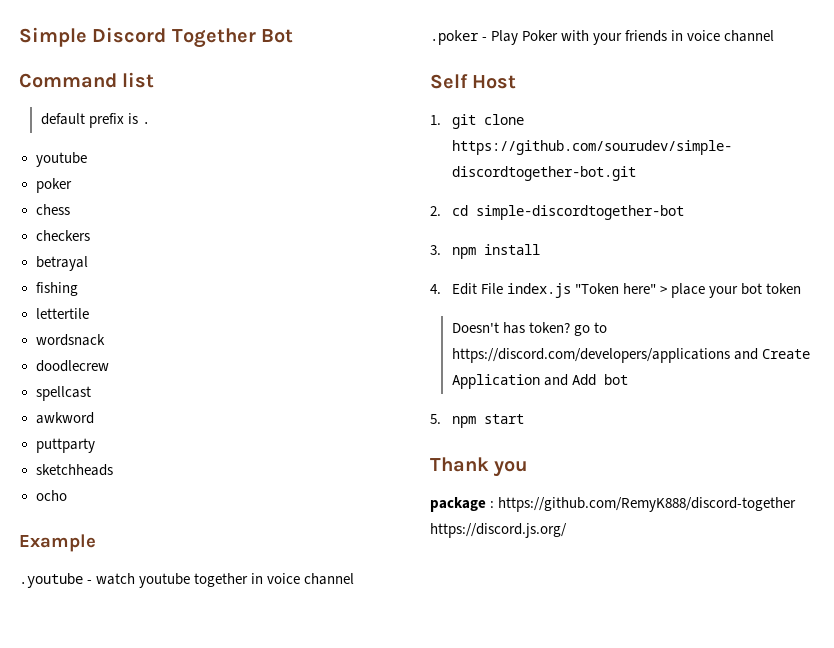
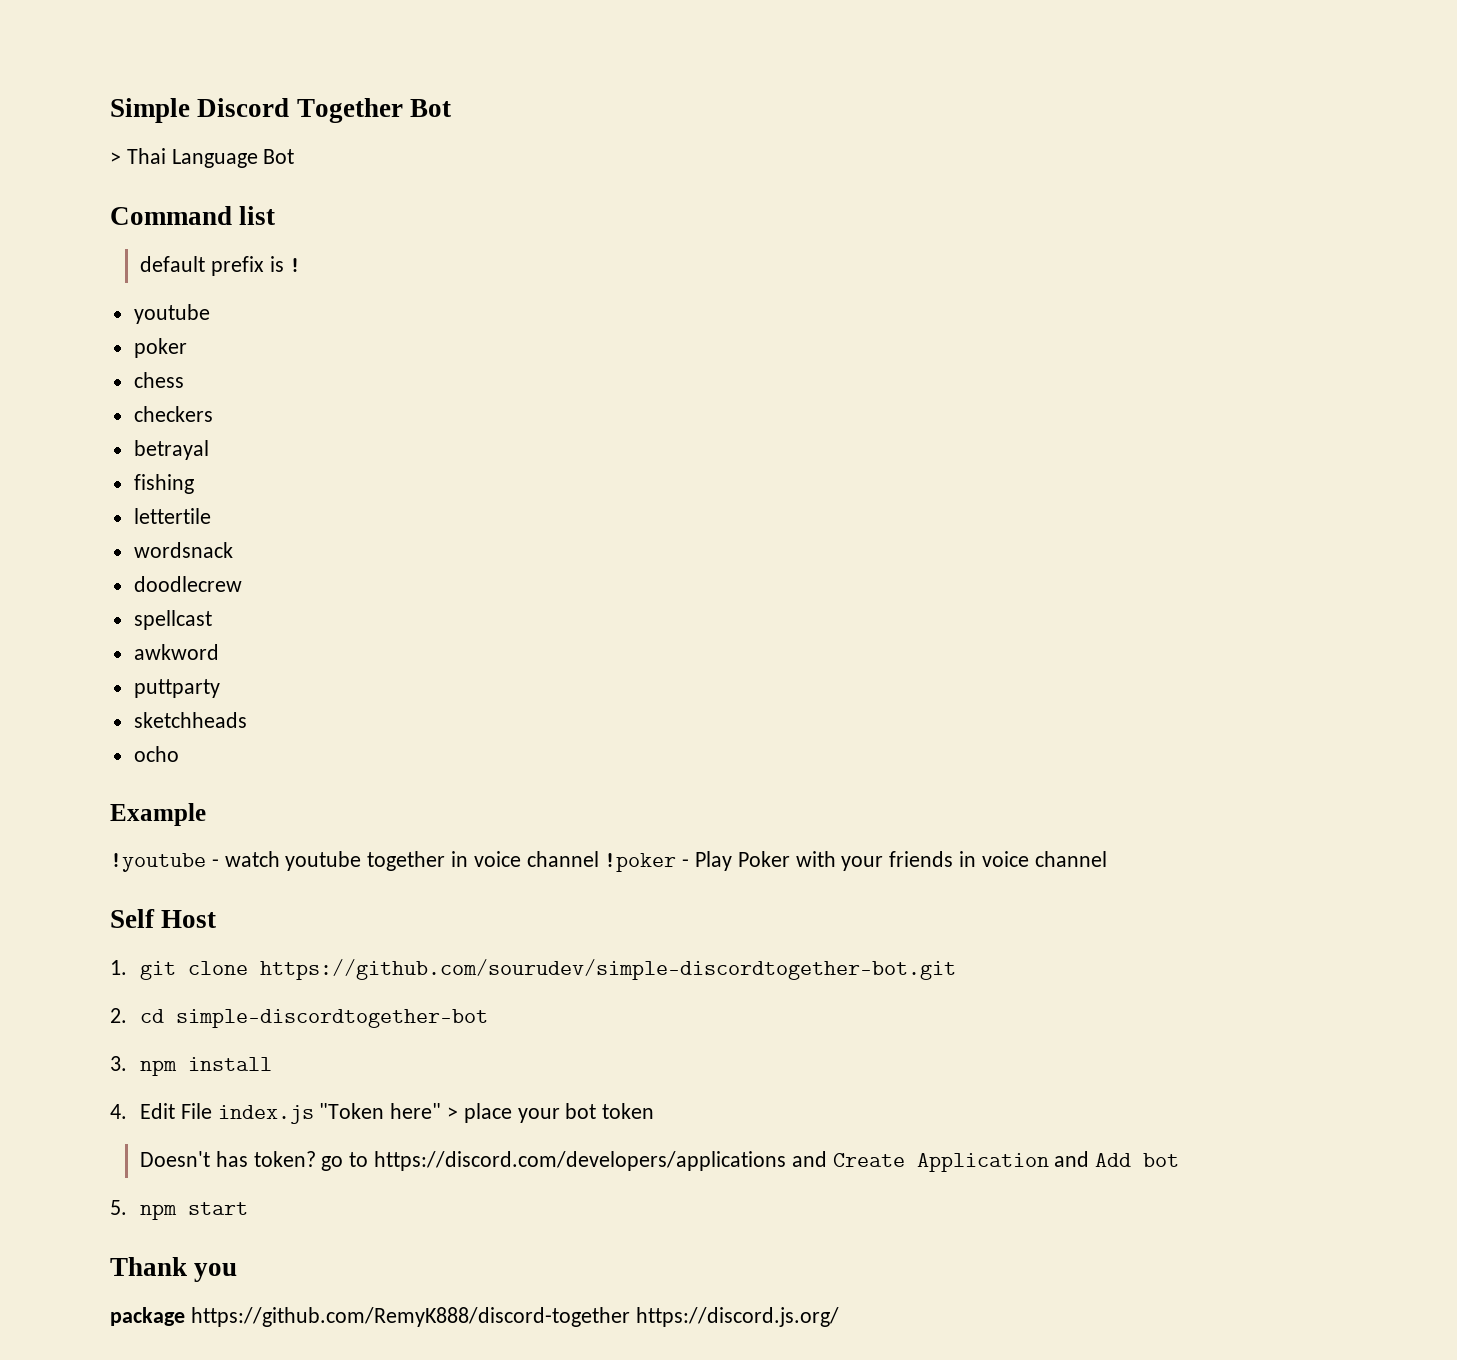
+ > Thai Language Bot
- default prefix is .
+ default prefix is !
- .youtube - watch youtube together in voice channel .poker - Play Poker with your friends in voice channel
+ !youtube - watch youtube together in voice channel !poker - Play Poker with your friends in voice channel
- package : https://github.com/RemyK888/discord-together https://discord.js.org/
+ package https://github.com/RemyK888/discord-together https://discord.js.org/

